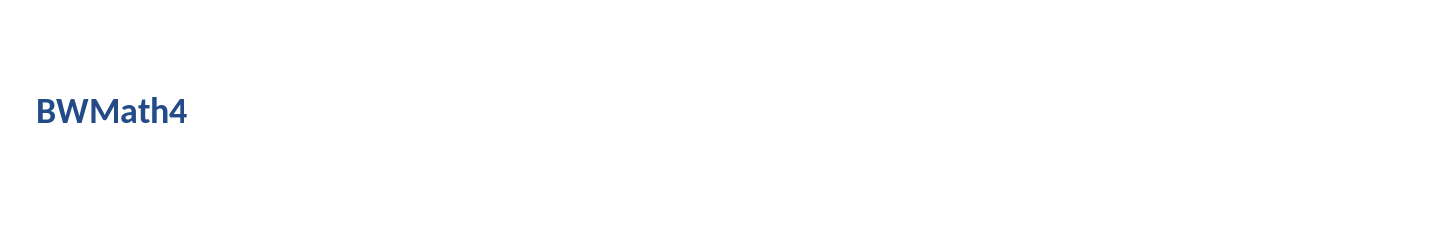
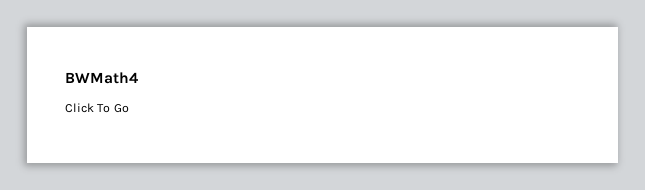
+ Click To Go

